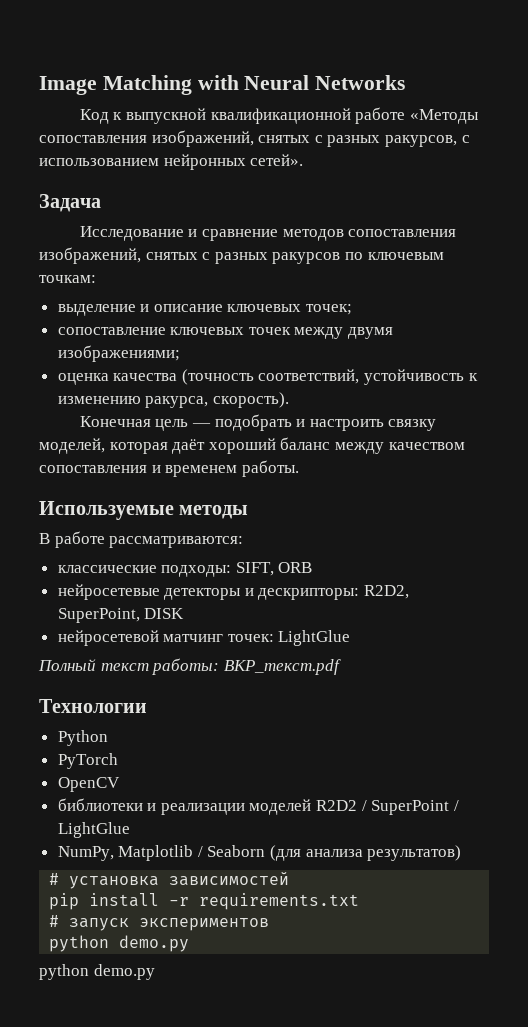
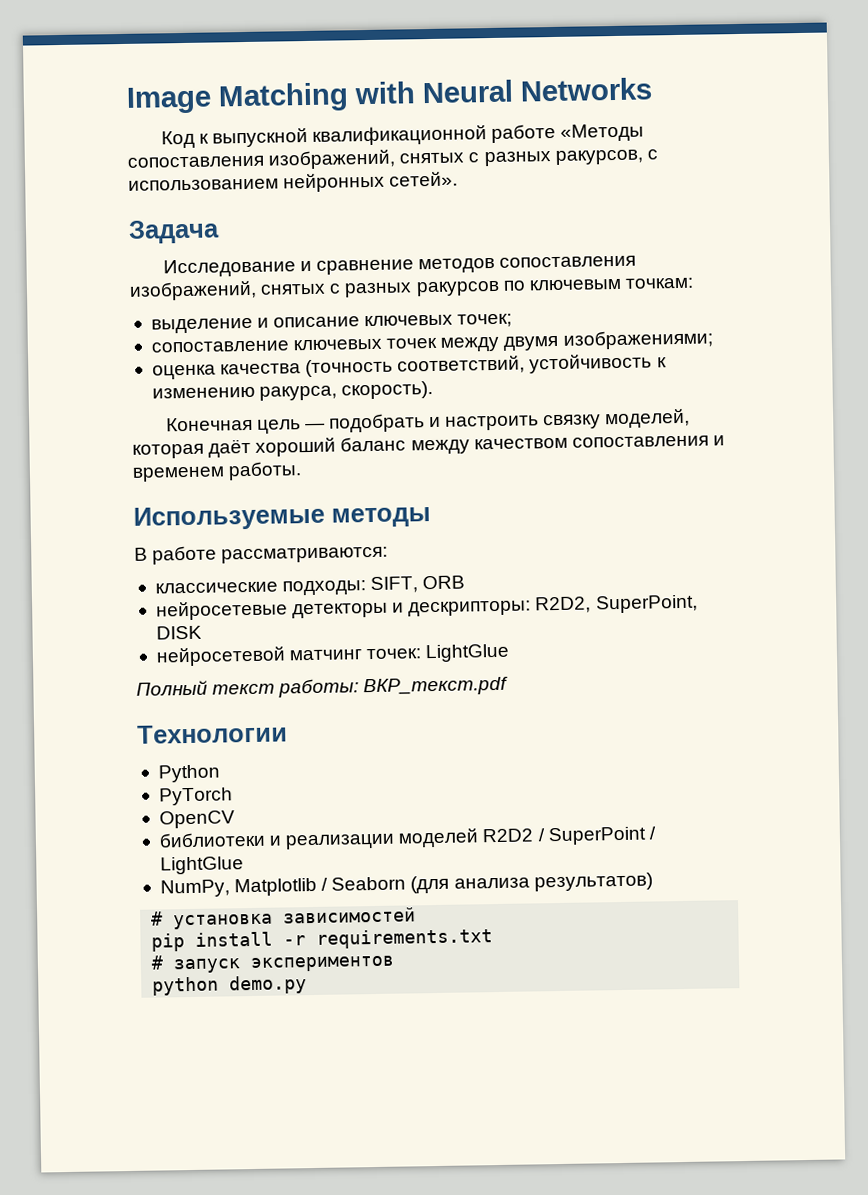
  # запуск экспериментов
- python demo.py

